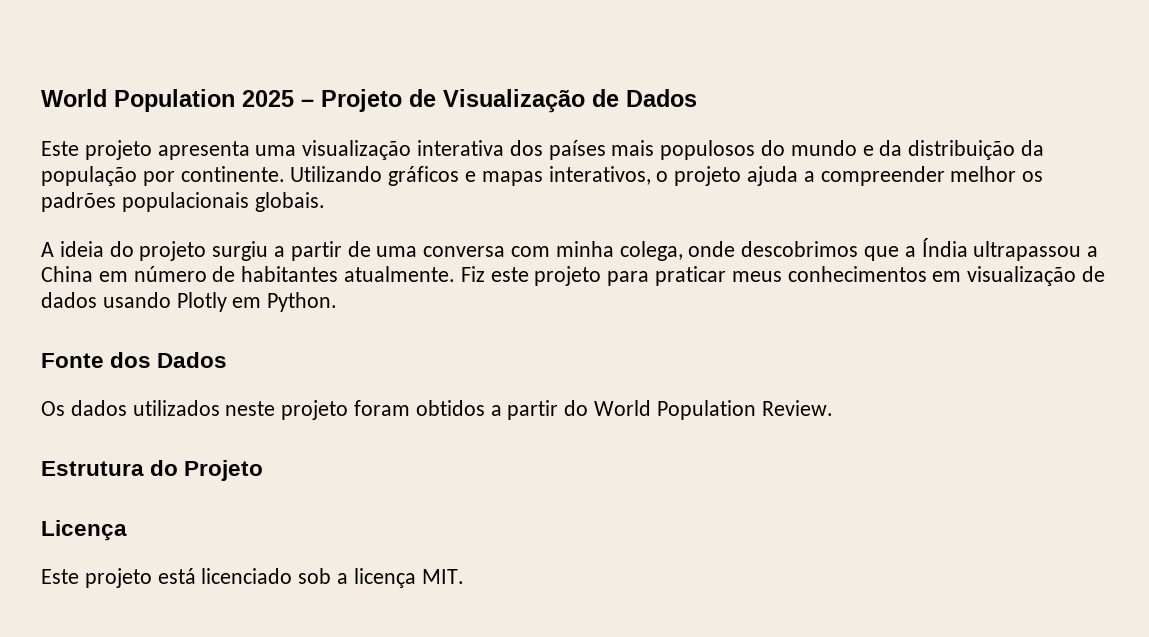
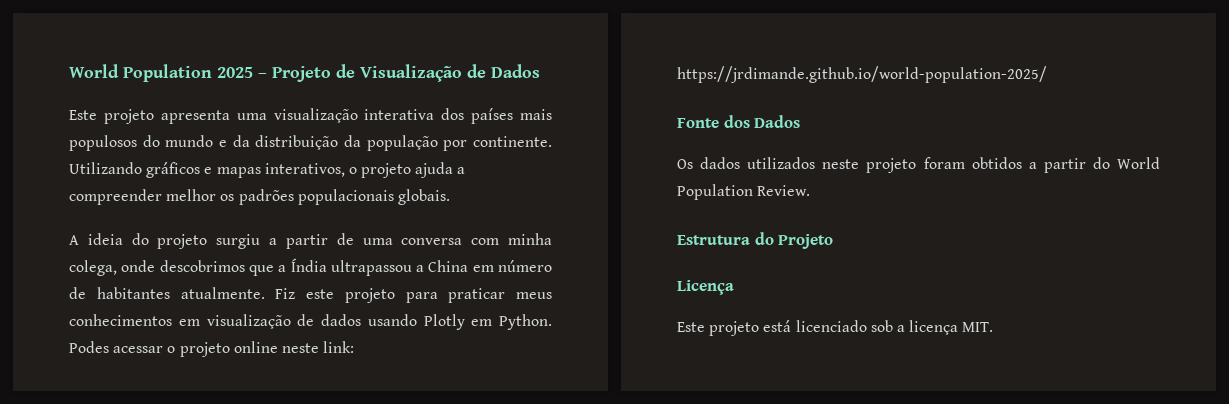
+ Podes acessar o projeto online neste link: https://jrdimande.github.io/world-population-2025/

